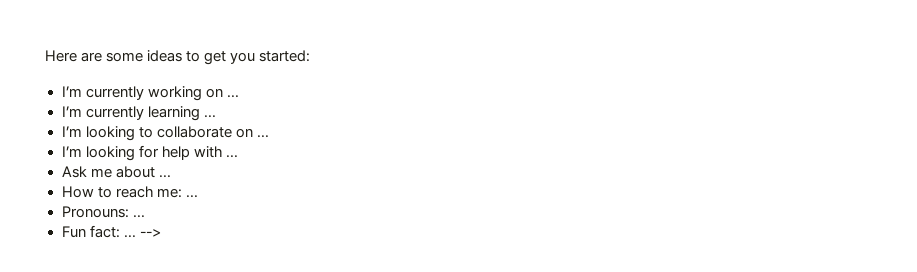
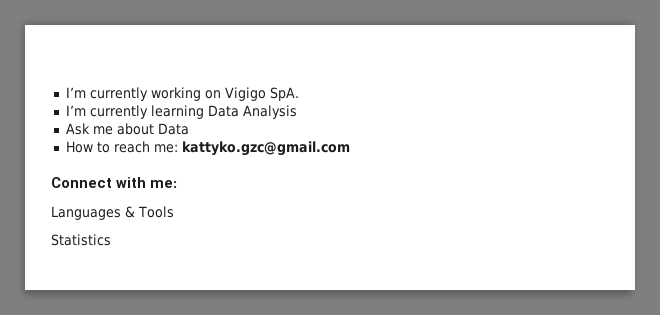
- Here are some ideas to get you started:
- I’m currently working on ...
+ I’m currently working on Vigigo SpA.
- I’m currently learning ...
- I’m looking to collaborate on ...
- I’m looking for help with ...
+ I’m currently learning Data Analysis
- Ask me about ...
+ Ask me about Data
- How to reach me: ...
- Pronouns: ...
- Fun fact: ... -->
+ How to reach me: kattyko.gzc@gmail.com
+ Connect with me:
+ Languages & Tools
+ Statistics

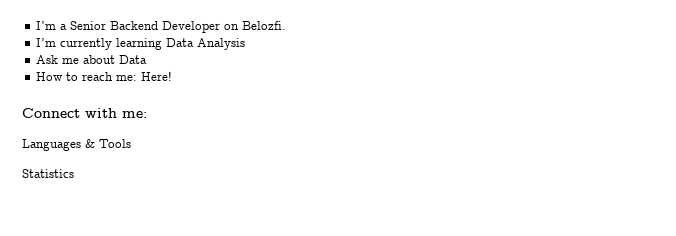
- I’m currently working on Vigigo SpA.
+ I’m a Senior Backend Developer on Belozfi.
- How to reach me: kattyko.gzc@gmail.com
+ How to reach me: Here!

